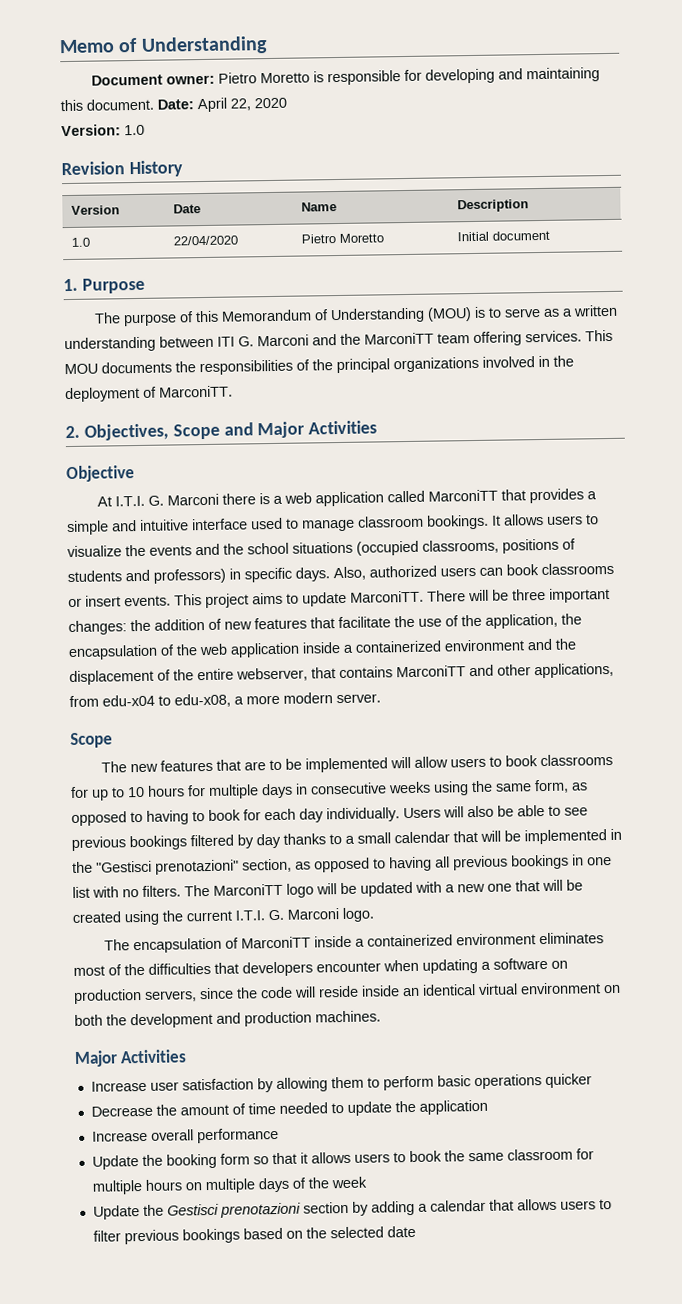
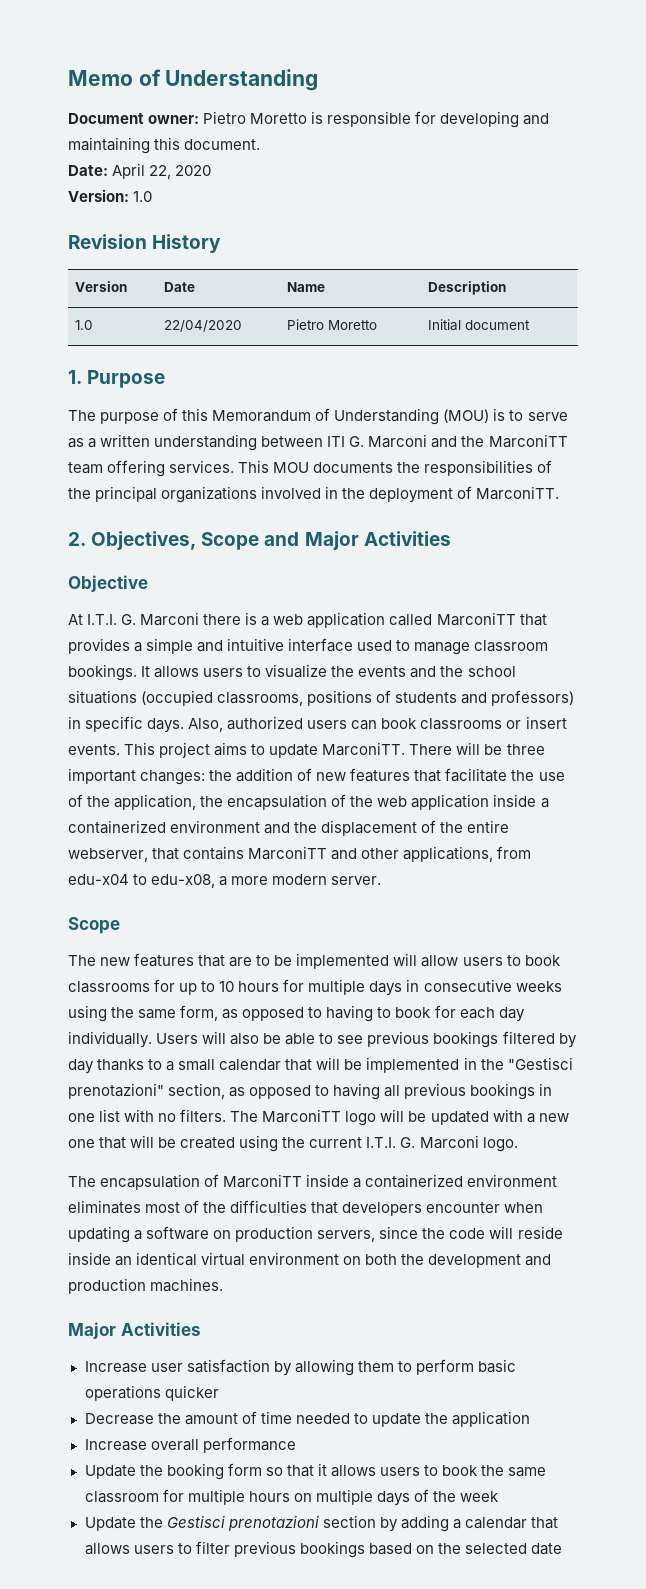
- Document owner: Pietro Moretto is responsible for developing and maintaining this document. Date: April 22, 2020
+ Document owner: Pietro Moretto is responsible for developing and maintaining this document.
+ Date: April 22, 2020

